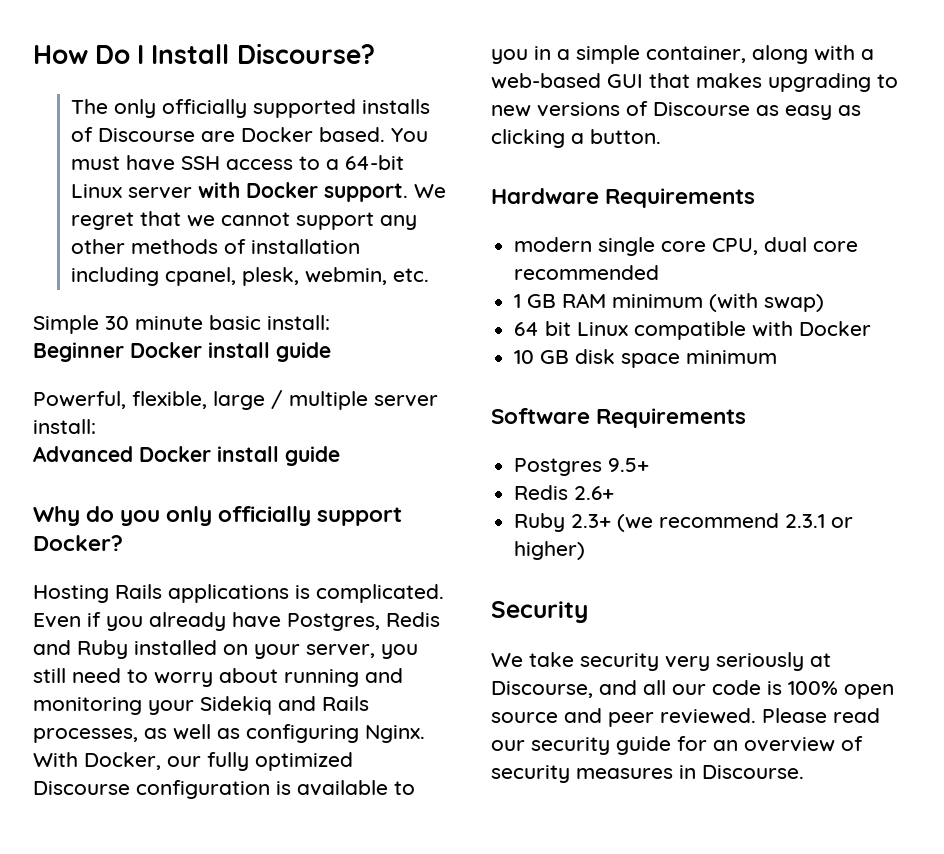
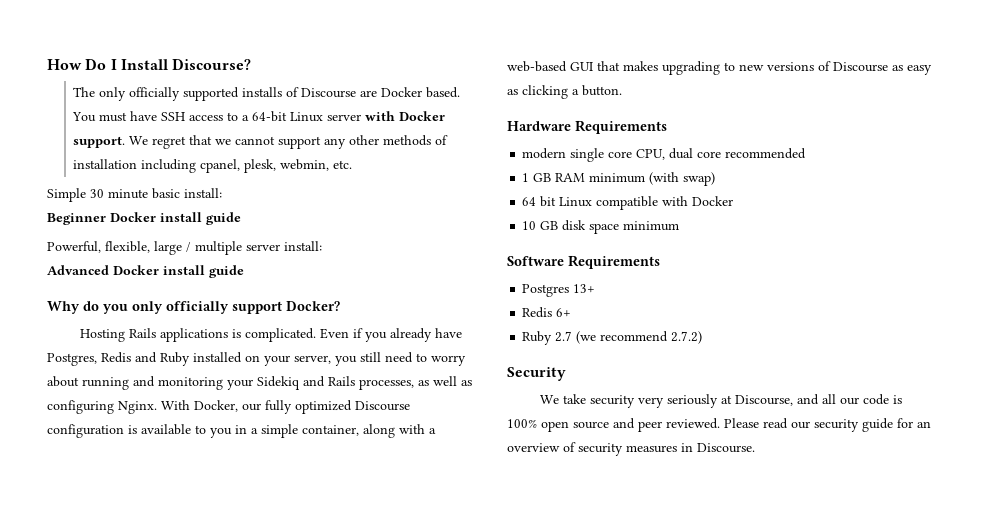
- Postgres 9.5+
- Redis 2.6+
- Ruby 2.3+ (we recommend 2.3.1 or higher)
+ Postgres 13+
+ Redis 6+
+ Ruby 2.7 (we recommend 2.7.2)

